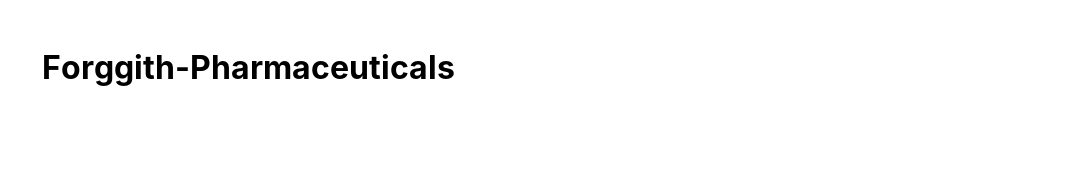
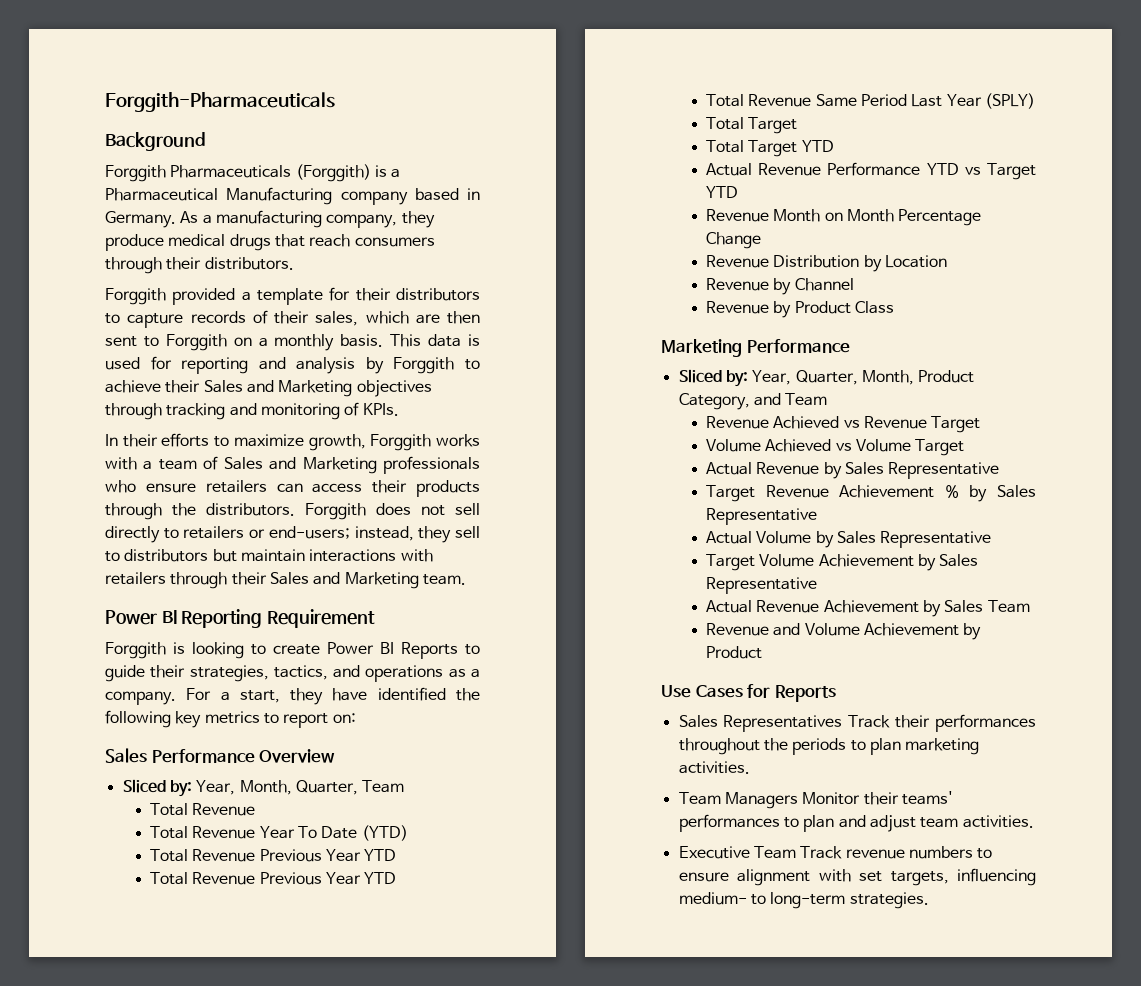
+ Background
+ Forggith Pharmaceuticals (Forggith) is a Pharmaceutical Manufacturing company based in Germany. As a manufacturing company, they produce medical drugs that reach consumers through their distributors.
+ Forggith provided a template for their distributors to capture records of their sales, which are then sent to Forggith on a monthly basis. This data is used for reporting and analysis by Forggith to achieve their Sales and Marketing objectives through tracking and monitoring of KPIs.
+ In their efforts to maximize growth, Forggith works with a team of Sales and Marketing professionals who ensure retailers can access their products through the distributors. Forggith does not sell directly to retailers or end-users; instead, they sell to distributors but maintain interactions with retailers through their Sales and Marketing team.
+ Power BI Reporting Requirement
+ Forggith is looking to create Power BI Reports to guide their strategies, tactics, and operations as a company. For a start, they have identified the following key metrics to report on:
+ Sales Performance Overview
+ Sliced by: Year, Month, Quarter, Team
+ Total Revenue
+ Total Revenue Year To Date (YTD)
+ Total Revenue Previous Year YTD
+ Total Revenue Previous Year YTD
+ Total Revenue Same Period Last Year (SPLY)
+ Total Target
+ Total Target YTD
+ Actual Revenue Performance YTD vs Target YTD
+ Revenue Month on Month Percentage Change
+ Revenue Distribution by Location
+ Revenue by Channel
+ Revenue by Product Class
+ Marketing Performance
+ Sliced by: Year, Quarter, Month, Product Category, and Team
+ Revenue Achieved vs Revenue Target
+ Volume Achieved vs Volume Target
+ Actual Revenue by Sales Representative
+ Target Revenue Achievement % by Sales Representative
+ Actual Volume by Sales Representative
+ Target Volume Achievement by Sales Representative
+ Actual Revenue Achievement by Sales Team
+ Revenue and Volume Achievement by Product
+ Use Cases for Reports
+ Sales Representatives Track their performances throughout the periods to plan marketing activities.
+ Team Managers Monitor their teams' performances to plan and adjust team activities.
+ Executive Team Track revenue numbers to ensure alignment with set targets, influencing medium- to long-term strategies.

